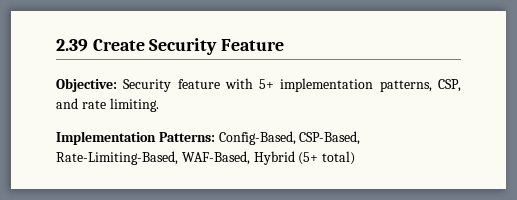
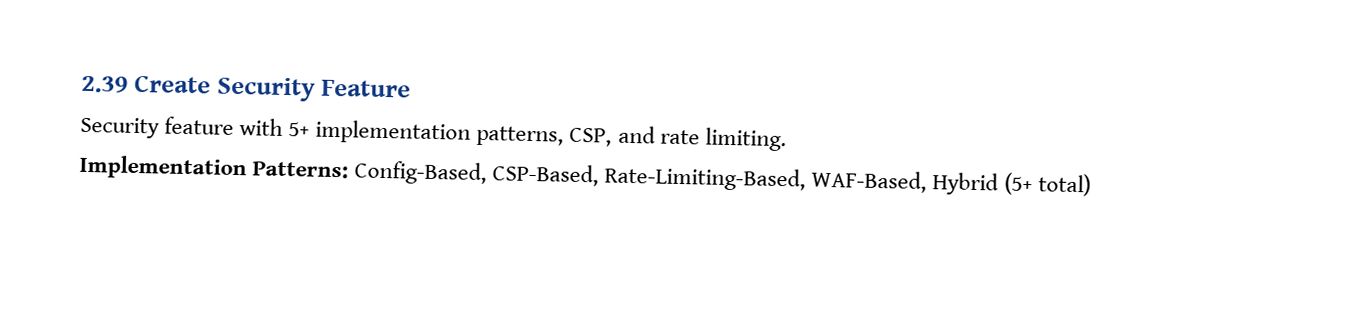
- Objective: Security feature with 5+ implementation patterns, CSP, and rate limiting.
+ Security feature with 5+ implementation patterns, CSP, and rate limiting.

